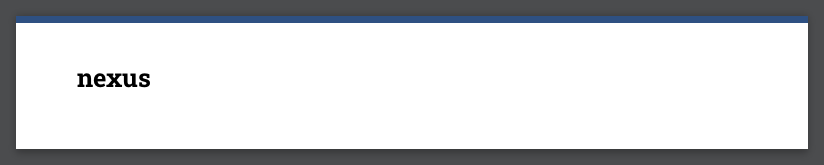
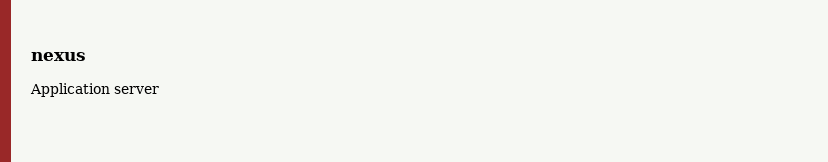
+ Application server

